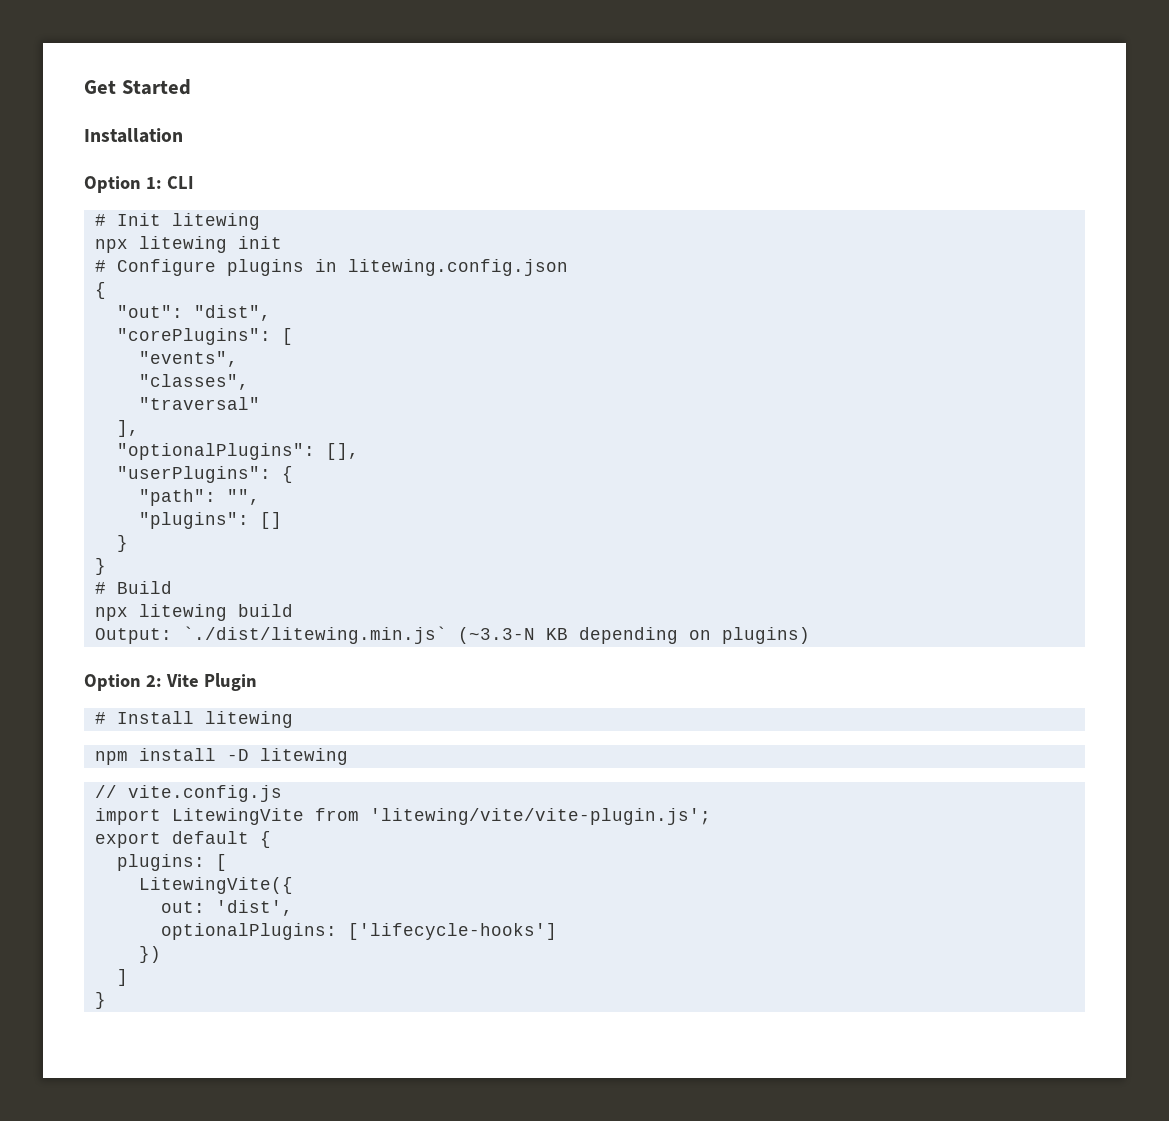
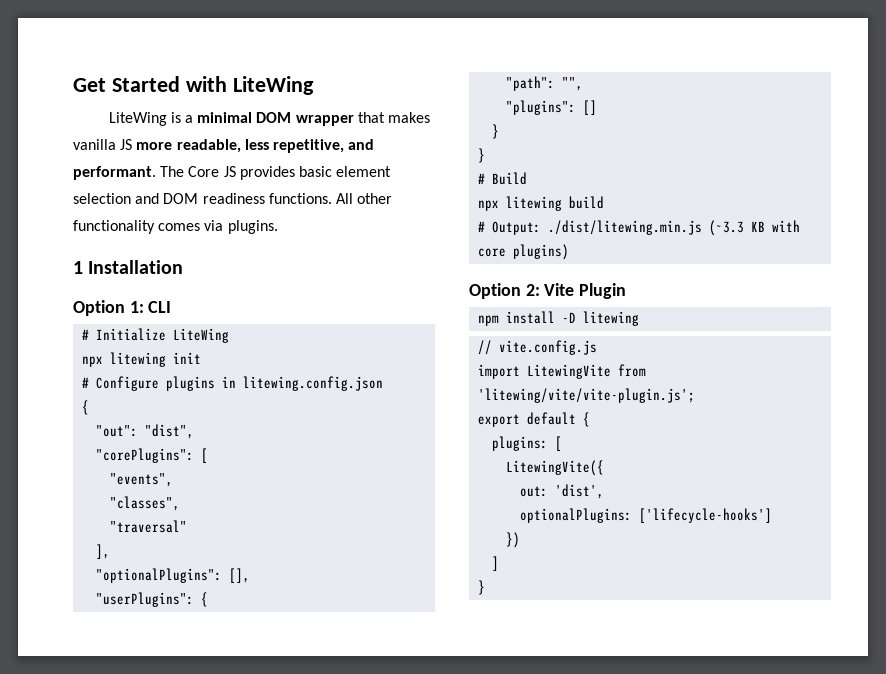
- Get Started
- Installation
+ Get Started with LiteWing
+ LiteWing is a minimal DOM wrapper that makes vanilla JS more readable, less repetitive, and performant. The Core JS provides basic element selection and DOM readiness functions. All other functionality comes via plugins.
+ 1 Installation
- # Init litewing
+ # Initialize LiteWing
- Output: `./dist/litewing.min.js` (~3.3-N KB depending on plugins)
+ # Output: ./dist/litewing.min.js (~3.3 KB with core plugins)
- # Install litewing

